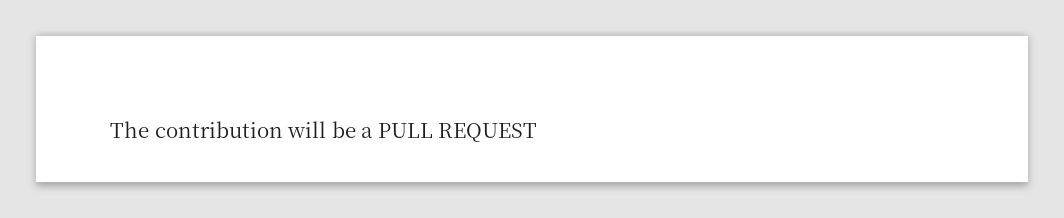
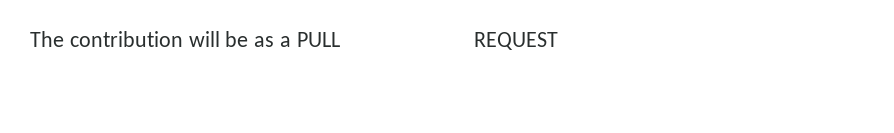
- The contribution will be a PULL REQUEST
+ The contribution will be as a PULL REQUEST

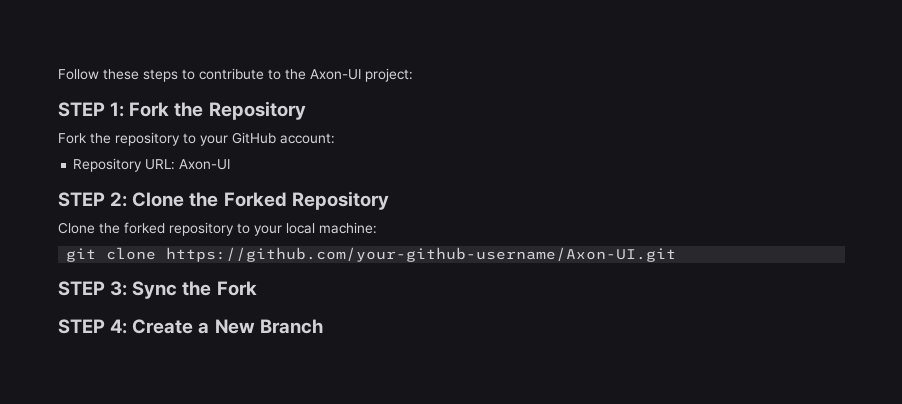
- The contribution will be as a PULL REQUEST
+ Follow these steps to contribute to the Axon-UI project:
+ STEP 1: Fork the Repository
+ Fork the repository to your GitHub account:
+ Repository URL: Axon-UI
+ STEP 2: Clone the Forked Repository
+ Clone the forked repository to your local machine:
+ git clone https://github.com/your-github-username/Axon-UI.git
+ STEP 3: Sync the Fork
+ STEP 4: Create a New Branch

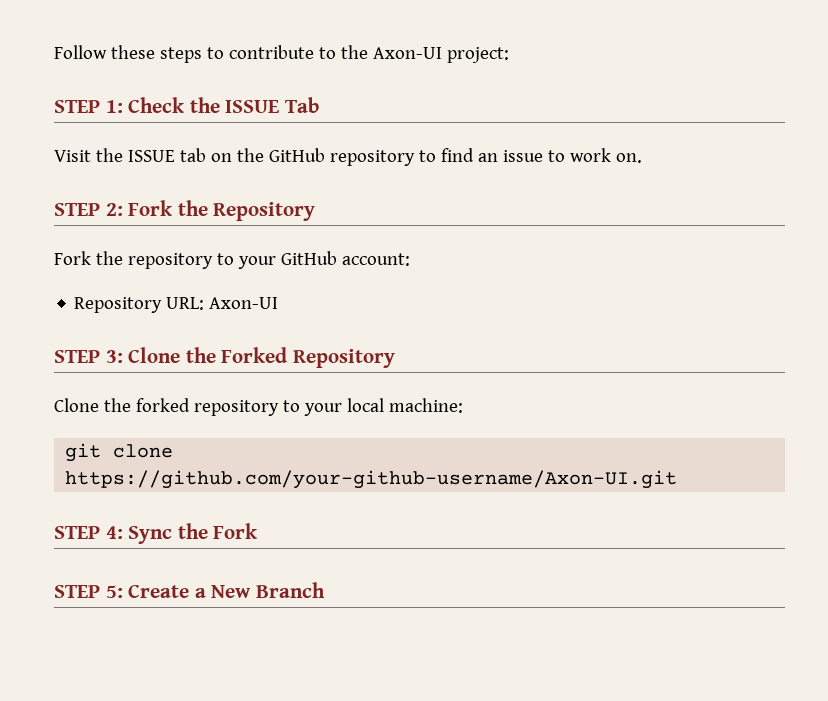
- STEP 1: Fork the Repository
+ STEP 1: Check the ISSUE Tab
+ Visit the ISSUE tab on the GitHub repository to find an issue to work on.
+ STEP 2: Fork the Repository
- STEP 2: Clone the Forked Repository
+ STEP 3: Clone the Forked Repository
- STEP 3: Sync the Fork
+ STEP 4: Sync the Fork
- STEP 4: Create a New Branch
+ STEP 5: Create a New Branch

